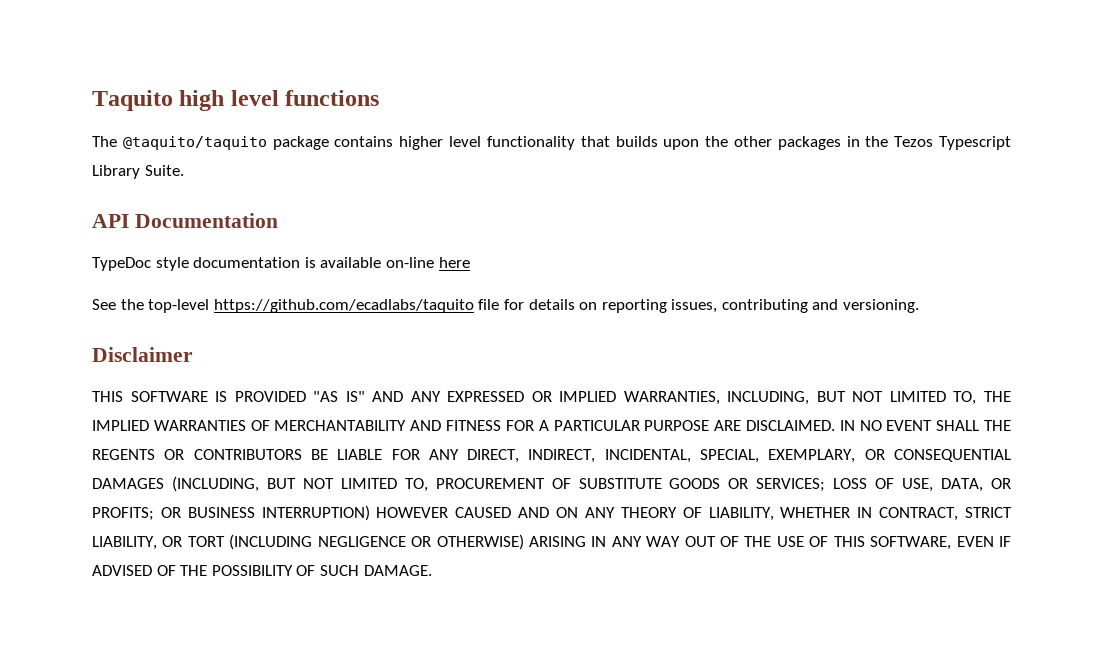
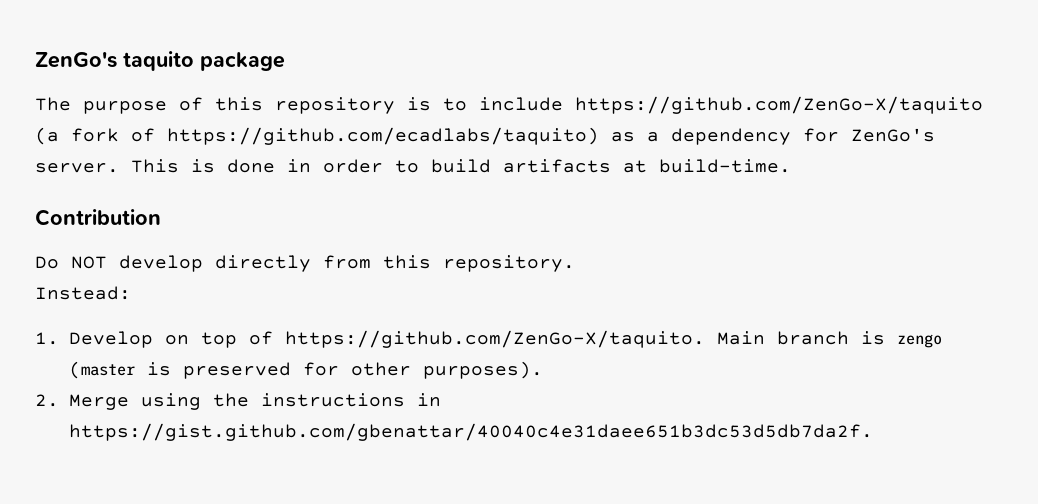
- Taquito high level functions
- The @taquito/taquito package contains higher level functionality that builds upon the other packages in the Tezos Typescript Library Suite.
- API Documentation
- TypeDoc style documentation is available on-line here
- See the top-level https://github.com/ecadlabs/taquito file for details on reporting issues, contributing and versioning.
- Disclaimer
- THIS SOFTWARE IS PROVIDED "AS IS" AND ANY EXPRESSED OR IMPLIED WARRANTIES, INCLUDING, BUT NOT LIMITED TO, THE IMPLIED WARRANTIES OF MERCHANTABILITY AND FITNESS FOR A PARTICULAR PURPOSE ARE DISCLAIMED. IN NO EVENT SHALL THE REGENTS OR CONTRIBUTORS BE LIABLE FOR ANY DIRECT, INDIRECT, INCIDENTAL, SPECIAL, EXEMPLARY, OR CONSEQUENTIAL DAMAGES (INCLUDING, BUT NOT LIMITED TO, PROCUREMENT OF SUBSTITUTE GOODS OR SERVICES; LOSS OF USE, DATA, OR PROFITS; OR BUSINESS INTERRUPTION) HOWEVER CAUSED AND ON ANY THEORY OF LIABILITY, WHETHER IN CONTRACT, STRICT LIABILITY, OR TORT (INCLUDING NEGLIGENCE OR OTHERWISE) ARISING IN ANY WAY OUT OF THE USE OF THIS SOFTWARE, EVEN IF ADVISED OF THE POSSIBILITY OF SUCH DAMAGE.
+ ZenGo's taquito package
+ The purpose of this repository is to include https://github.com/ZenGo-X/taquito (a fork of https://github.com/ecadlabs/taquito) as a dependency for ZenGo's server. This is done in order to build artifacts at build-time.
+ Contribution
+ Do NOT develop directly from this repository.
+ Instead:
+ 1. Develop on top of https://github.com/ZenGo-X/taquito. Main branch is zengo (master is preserved for other purposes).
+ 2. Merge using the instructions in https://gist.github.com/gbenattar/40040c4e31daee651b3dc53d5db7da2f.

